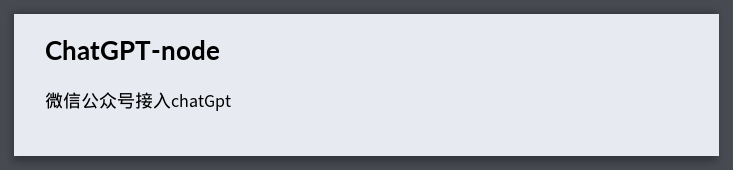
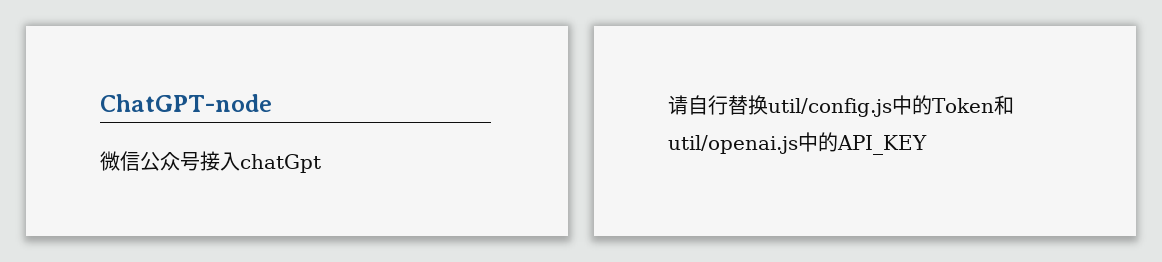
+ 请自行替换util/config.js中的Token和util/openai.js中的API_KEY

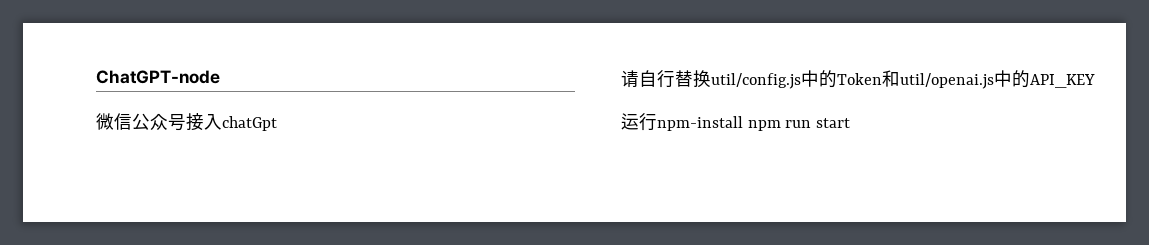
+ 运行npm-install npm run start

